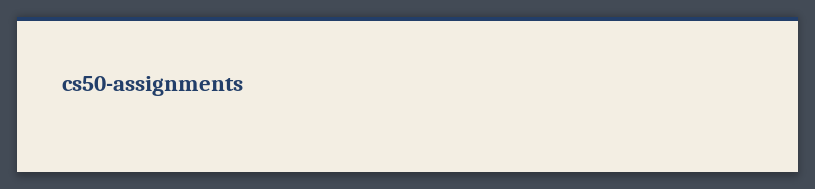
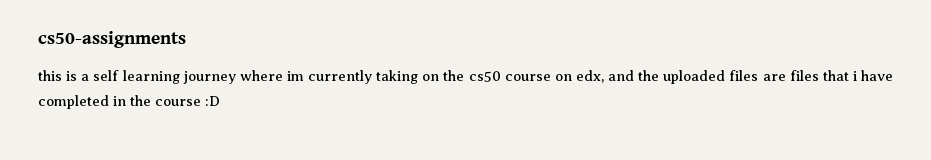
+ this is a self learning journey where im currently taking on the cs50 course on edx, and the uploaded files are files that i have completed in the course :D

